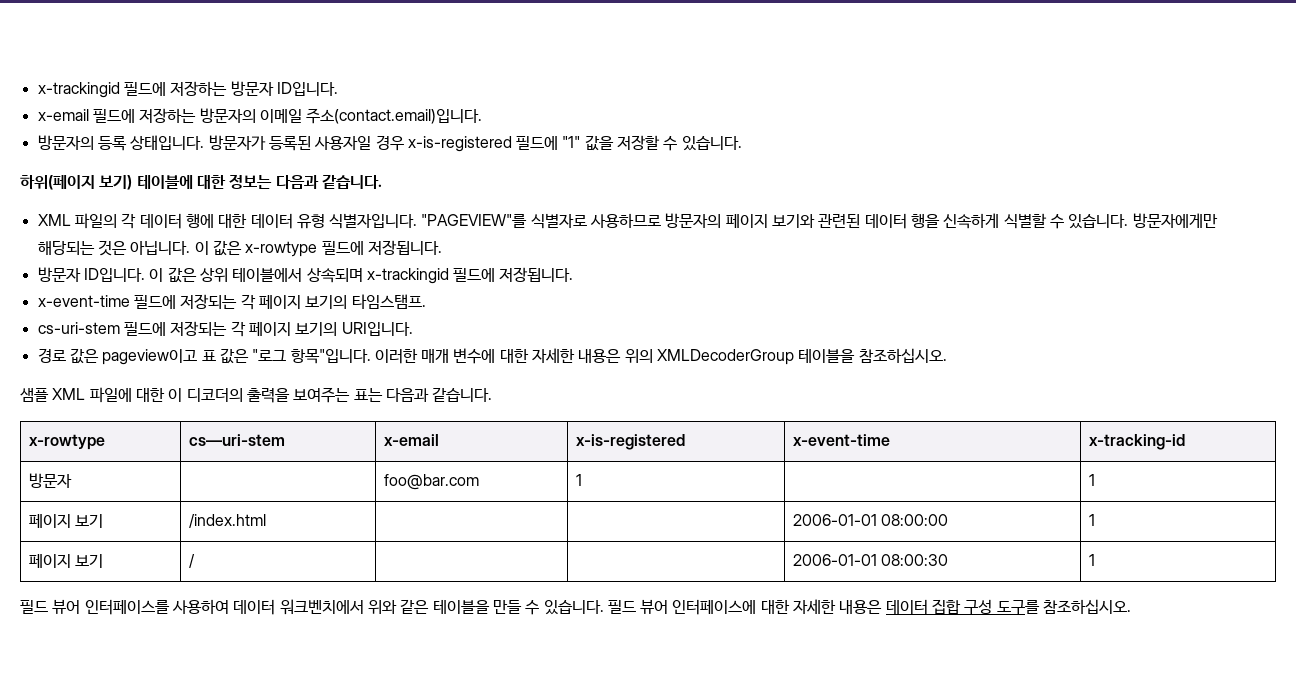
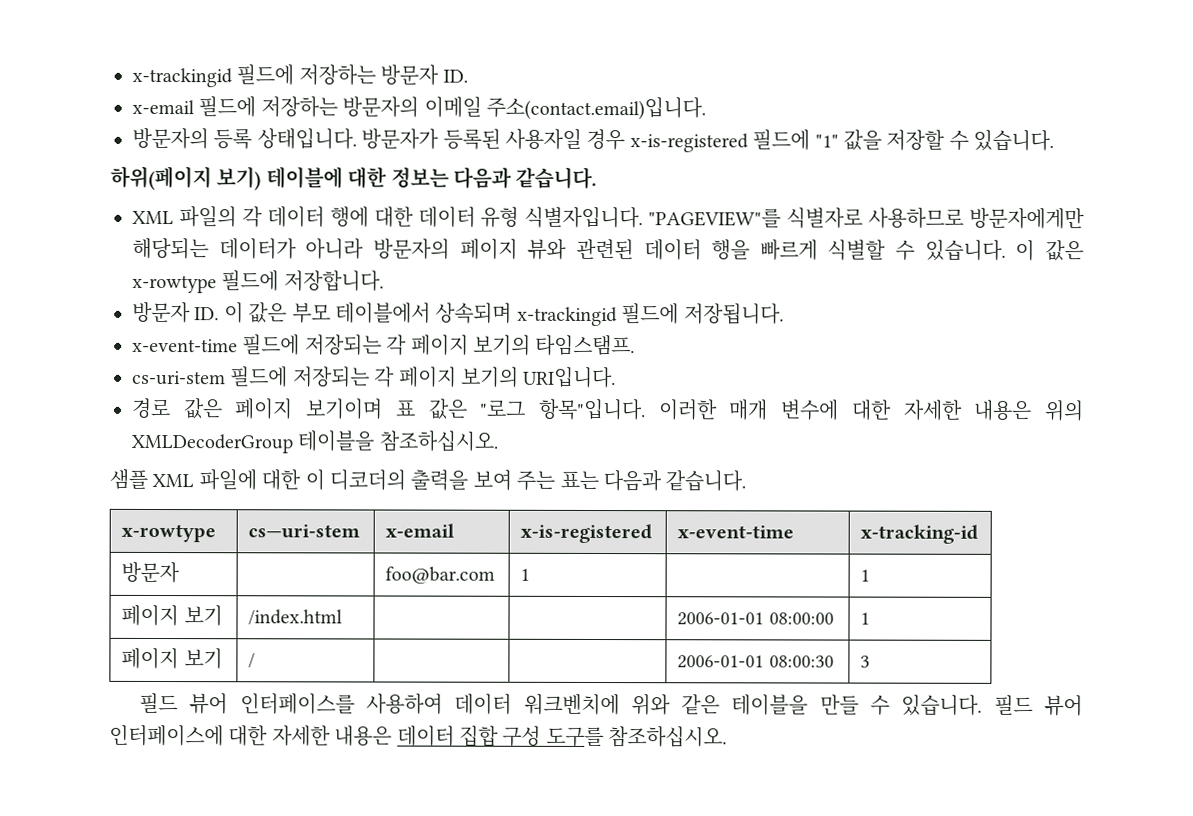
- x-trackingid 필드에 저장하는 방문자 ID입니다.
+ x-trackingid 필드에 저장하는 방문자 ID.
- "PAGEVIEW"를 식별자로 사용하므로 방문자의 페이지 보기와 관련된 데이터 행을 신속하게 식별할 수 있습니다.
+ "PAGEVIEW"를 식별자로 사용하므로 방문자에게만 해당되는 데이터가 아니라 방문자의 페이지 뷰와 관련된 데이터 행을 빠르게 식별할 수 있습니다.
- 방문자에게만 해당되는 것은 아닙니다.
- 이 값은 x-rowtype 필드에 저장됩니다.
- 방문자 ID입니다. 이 값은 상위 테이블에서 상속되며 x-trackingid 필드에 저장됩니다.
+ 이 값은 x-rowtype 필드에 저장합니다.
+ 방문자 ID. 이 값은 부모 테이블에서 상속되며 x-trackingid 필드에 저장됩니다.
- 경로 값은 pageview이고 표 값은 "로그 항목"입니다.
+ 경로 값은 페이지 보기이며 표 값은 "로그 항목"입니다.
- 샘플 XML 파일에 대한 이 디코더의 출력을 보여주는 표는 다음과 같습니다.
+ 샘플 XML 파일에 대한 이 디코더의 출력을 보여 주는 표는 다음과 같습니다.
- 페이지 보기 | / | | | 2006-01-01 08:00:30 | 1
+ 페이지 보기 | / | | | 2006-01-01 08:00:30 | 3
- 필드 뷰어 인터페이스를 사용하여 데이터 워크벤치에서 위와 같은 테이블을 만들 수 있습니다.
+ 필드 뷰어 인터페이스를 사용하여 데이터 워크벤치에 위와 같은 테이블을 만들 수 있습니다.

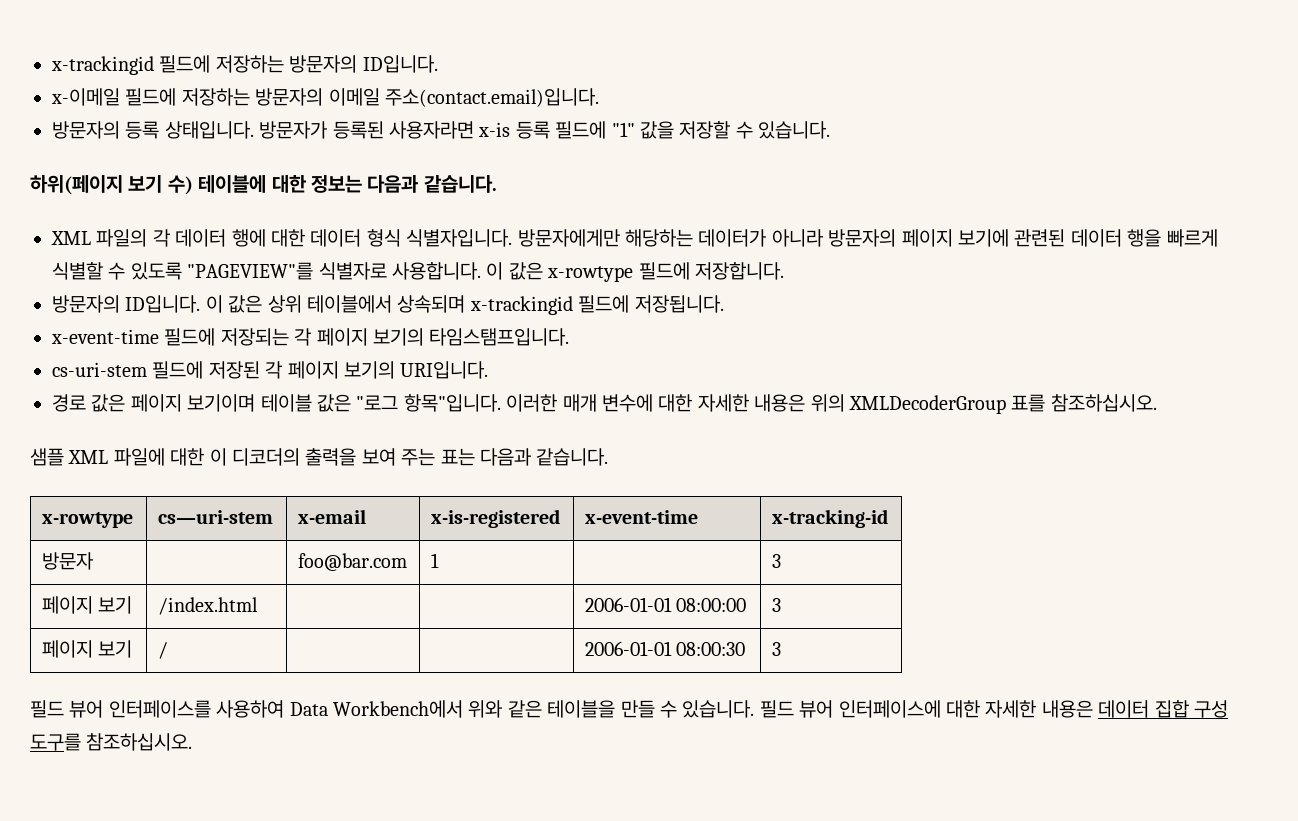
- x-trackingid 필드에 저장하는 방문자 ID.
- x-email 필드에 저장하는 방문자의 이메일 주소(contact.email)입니다.
+ x-trackingid 필드에 저장하는 방문자의 ID입니다.
+ x-이메일 필드에 저장하는 방문자의 이메일 주소(contact.email)입니다.
- 방문자가 등록된 사용자일 경우 x-is-registered 필드에 "1" 값을 저장할 수 있습니다.
+ 방문자가 등록된 사용자라면 x-is 등록 필드에 "1" 값을 저장할 수 있습니다.
- 하위(페이지 보기) 테이블에 대한 정보는 다음과 같습니다.
+ 하위(페이지 보기 수) 테이블에 대한 정보는 다음과 같습니다.
- XML 파일의 각 데이터 행에 대한 데이터 유형 식별자입니다. "PAGEVIEW"를 식별자로 사용하므로 방문자에게만 해당되는 데이터가 아니라 방문자의 페이지 뷰와 관련된 데이터 행을 빠르게 식별할 수 있습니다.
+ XML 파일의 각 데이터 행에 대한 데이터 형식 식별자입니다. 방문자에게만 해당하는 데이터가 아니라 방문자의 페이지 보기에 관련된 데이터 행을 빠르게 식별할 수 있도록 "PAGEVIEW"를 식별자로 사용합니다.
- 방문자 ID. 이 값은 부모 테이블에서 상속되며 x-trackingid 필드에 저장됩니다.
+ 방문자의 ID입니다. 이 값은 상위 테이블에서 상속되며 x-trackingid 필드에 저장됩니다.
- x-event-time 필드에 저장되는 각 페이지 보기의 타임스탬프.
+ x-event-time 필드에 저장되는 각 페이지 보기의 타임스탬프입니다.
- cs-uri-stem 필드에 저장되는 각 페이지 보기의 URI입니다.
+ cs-uri-stem 필드에 저장된 각 페이지 보기의 URI입니다.
- 경로 값은 페이지 보기이며 표 값은 "로그 항목"입니다.
+ 경로 값은 페이지 보기이며 테이블 값은 "로그 항목"입니다.
- 이러한 매개 변수에 대한 자세한 내용은 위의 XMLDecoderGroup 테이블을 참조하십시오.
+ 이러한 매개 변수에 대한 자세한 내용은 위의 XMLDecoderGroup 표를 참조하십시오.
- 방문자 | | foo@bar.com | 1 | | 1
+ 방문자 | | foo@bar.com | 1 | | 3
- 페이지 보기 | /index.html | | | 2006-01-01 08:00:00 | 1
+ 페이지 보기 | /index.html | | | 2006-01-01 08:00:00 | 3
- 필드 뷰어 인터페이스를 사용하여 데이터 워크벤치에 위와 같은 테이블을 만들 수 있습니다.
+ 필드 뷰어 인터페이스를 사용하여 Data Workbench에서 위와 같은 테이블을 만들 수 있습니다.

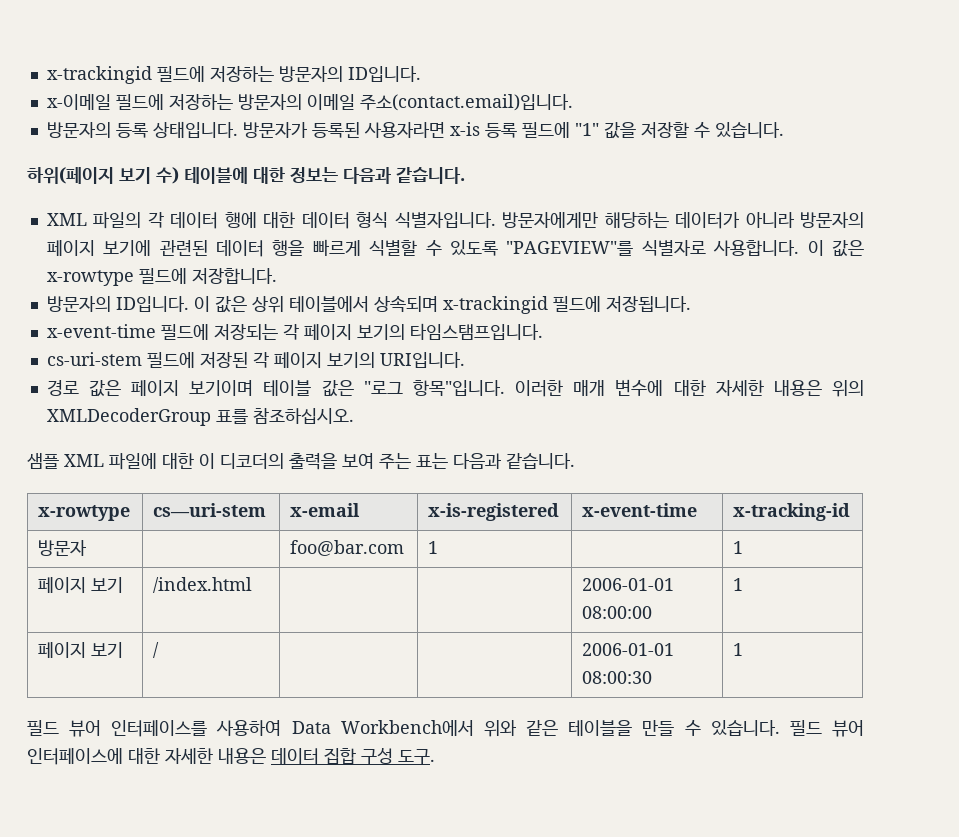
- 방문자 | | foo@bar.com | 1 | | 3
+ 방문자 | | foo@bar.com | 1 | | 1
- 페이지 보기 | /index.html | | | 2006-01-01 08:00:00 | 3
+ 페이지 보기 | /index.html | | | 2006-01-01 08:00:00 | 1
- 페이지 보기 | / | | | 2006-01-01 08:00:30 | 3
+ 페이지 보기 | / | | | 2006-01-01 08:00:30 | 1
- 필드 뷰어 인터페이스에 대한 자세한 내용은 데이터 집합 구성 도구를 참조하십시오.
+ 필드 뷰어 인터페이스에 대한 자세한 내용은 데이터 집합 구성 도구.

